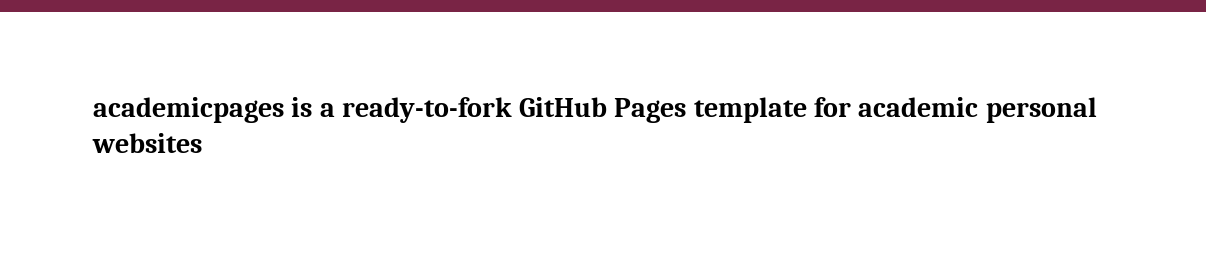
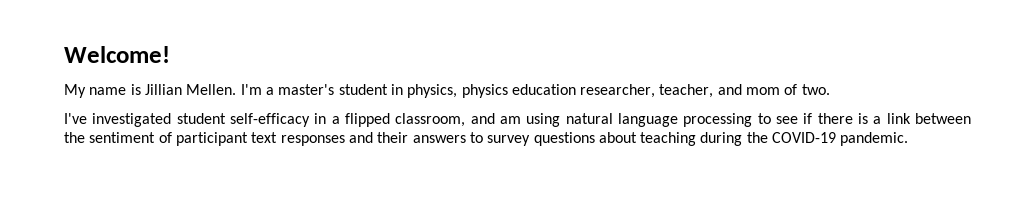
- academicpages is a ready-to-fork GitHub Pages template for academic personal websites
+ Welcome!
+ My name is Jillian Mellen. I'm a master's student in physics, physics education researcher, teacher, and mom of two.
+ I've investigated student self-efficacy in a flipped classroom, and am using natural language processing to see if there is a link between the sentiment of participant text responses and their answers to survey questions about teaching during the COVID-19 pandemic.

